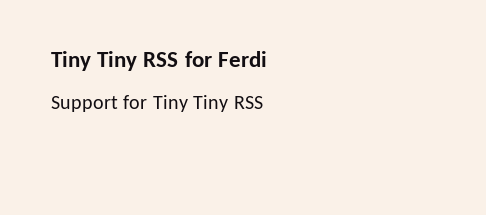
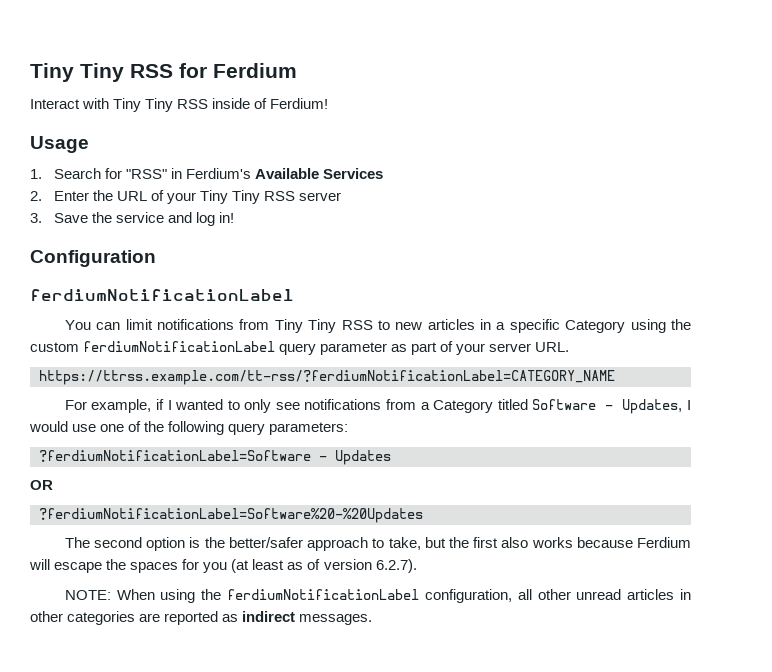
- Tiny Tiny RSS for Ferdi
- Support for Tiny Tiny RSS
+ Tiny Tiny RSS for Ferdium
+ Interact with Tiny Tiny RSS inside of Ferdium!
+ Usage
+ 1. Search for "RSS" in Ferdium's Available Services
+ 2. Enter the URL of your Tiny Tiny RSS server
+ 3. Save the service and log in!
+ Configuration
+ ferdiumNotificationLabel
+ You can limit notifications from Tiny Tiny RSS to new articles in a specific Category using the custom ferdiumNotificationLabel query parameter as part of your server URL.
+ https://ttrss.example.com/tt-rss/?ferdiumNotificationLabel=CATEGORY_NAME
+ For example, if I wanted to only see notifications from a Category titled Software - Updates, I would use one of the following query parameters:
+ ?ferdiumNotificationLabel=Software - Updates
+ OR
+ ?ferdiumNotificationLabel=Software%20-%20Updates
+ The second option is the better/safer approach to take, but the first also works because Ferdium will escape the spaces for you (at least as of version 6.2.7).
+ NOTE: When using the ferdiumNotificationLabel configuration, all other unread articles in other categories are reported as indirect messages.

